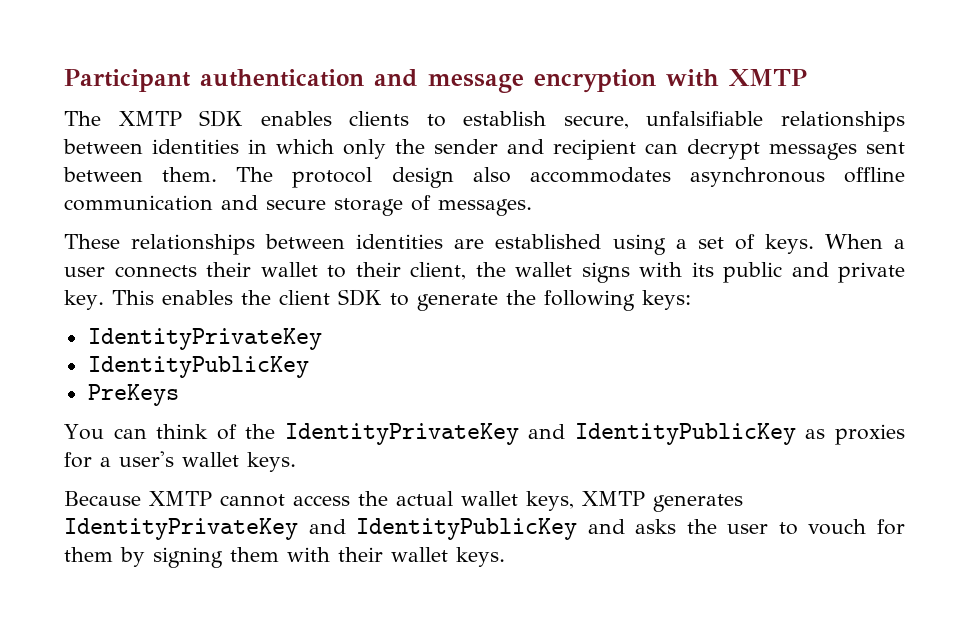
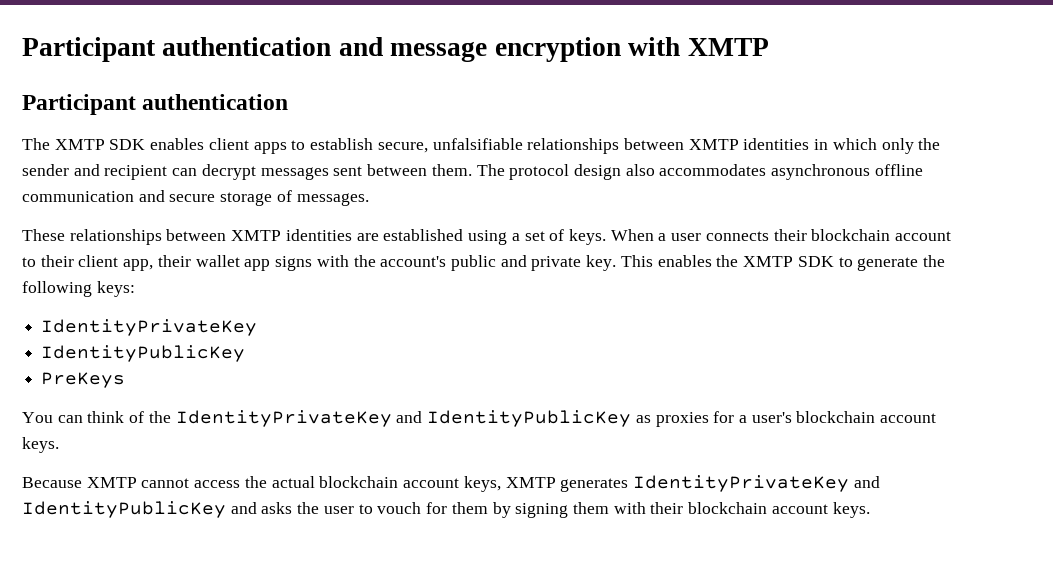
  Participant authentication and message encryption with XMTP
+ Participant authentication
- The XMTP SDK enables clients to establish secure, unfalsifiable relationships between identities in which only the sender and recipient can decrypt messages sent between them.
+ The XMTP SDK enables client apps to establish secure, unfalsifiable relationships between XMTP identities in which only the sender and recipient can decrypt messages sent between them.
- These relationships between identities are established using a set of keys.
+ These relationships between XMTP identities are established using a set of keys.
- When a user connects their wallet to their client, the wallet signs with its public and private key.
+ When a user connects their blockchain account to their client app, their wallet app signs with the account's public and private key.
- This enables the client SDK to generate the following keys:
+ This enables the XMTP SDK to generate the following keys:
- You can think of the IdentityPrivateKey and IdentityPublicKey as proxies for a user's wallet keys.
+ You can think of the IdentityPrivateKey and IdentityPublicKey as proxies for a user's blockchain account keys.
- Because XMTP cannot access the actual wallet keys, XMTP generates IdentityPrivateKey and IdentityPublicKey and asks the user to vouch for them by signing them with their wallet keys.
+ Because XMTP cannot access the actual blockchain account keys, XMTP generates IdentityPrivateKey and IdentityPublicKey and asks the user to vouch for them by signing them with their blockchain account keys.

